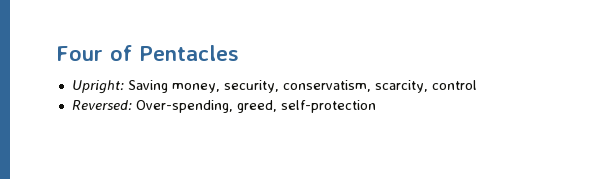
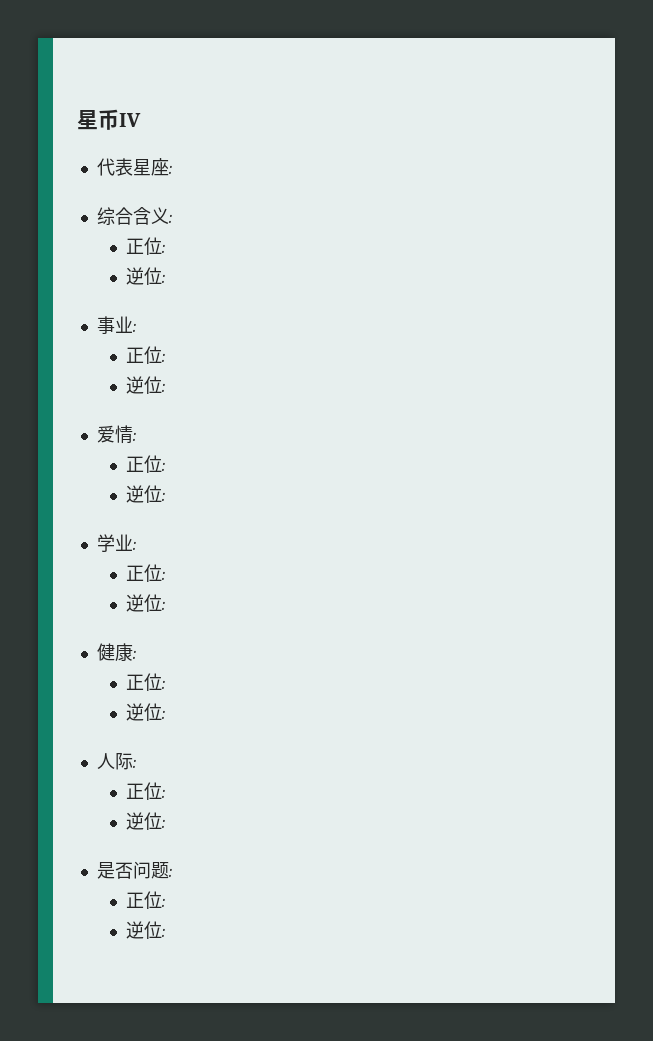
- Four of Pentacles
- Upright: Saving money, security, conservatism, scarcity, control
- Reversed: Over-spending, greed, self-protection
+ 星币IV
+ 代表星座:
+ 综合含义:
+ 正位:
+ 逆位:
+ 事业:
+ 正位:
+ 逆位:
+ 爱情:
+ 正位:
+ 逆位:
+ 学业:
+ 正位:
+ 逆位:
+ 健康:
+ 正位:
+ 逆位:
+ 人际:
+ 正位:
+ 逆位:
+ 是否问题:
+ 正位:
+ 逆位:

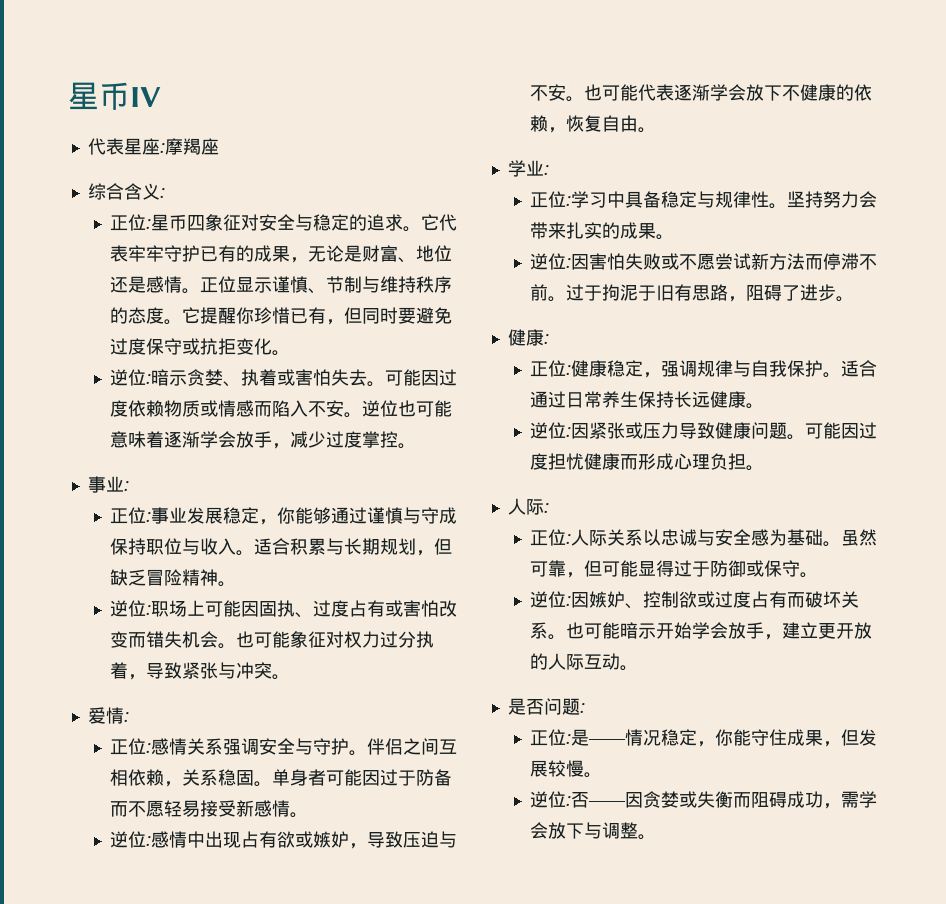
- 代表星座:
+ 代表星座:摩羯座
  综合含义:
- 正位:
- 逆位:
+ 正位:星币四象征对安全与稳定的追求。它代表牢牢守护已有的成果，无论是财富、地位还是感情。正位显示谨慎、节制与维持秩序的态度。它提醒你珍惜已有，但同时要避免过度保守或抗拒变化。
+ 逆位:暗示贪婪、执着或害怕失去。可能因过度依赖物质或情感而陷入不安。逆位也可能意味着逐渐学会放手，减少过度掌控。
  事业:
- 正位:
- 逆位:
+ 正位:事业发展稳定，你能够通过谨慎与守成保持职位与收入。适合积累与长期规划，但缺乏冒险精神。
+ 逆位:职场上可能因固执、过度占有或害怕改变而错失机会。也可能象征对权力过分执着，导致紧张与冲突。
  爱情:
- 正位:
- 逆位:
+ 正位:感情关系强调安全与守护。伴侣之间互相依赖，关系稳固。单身者可能因过于防备而不愿轻易接受新感情。
+ 逆位:感情中出现占有欲或嫉妒，导致压迫与不安。也可能代表逐渐学会放下不健康的依赖，恢复自由。
  学业:
- 正位:
- 逆位:
+ 正位:学习中具备稳定与规律性。坚持努力会带来扎实的成果。
+ 逆位:因害怕失败或不愿尝试新方法而停滞不前。过于拘泥于旧有思路，阻碍了进步。
  健康:
- 正位:
- 逆位:
+ 正位:健康稳定，强调规律与自我保护。适合通过日常养生保持长远健康。
+ 逆位:因紧张或压力导致健康问题。可能因过度担忧健康而形成心理负担。
  人际:
- 正位:
- 逆位:
+ 正位:人际关系以忠诚与安全感为基础。虽然可靠，但可能显得过于防御或保守。
+ 逆位:因嫉妒、控制欲或过度占有而破坏关系。也可能暗示开始学会放手，建立更开放的人际互动。
  是否问题:
- 正位:
- 逆位:
+ 正位:是——情况稳定，你能守住成果，但发展较慢。
+ 逆位:否——因贪婪或失衡而阻碍成功，需学会放下与调整。

